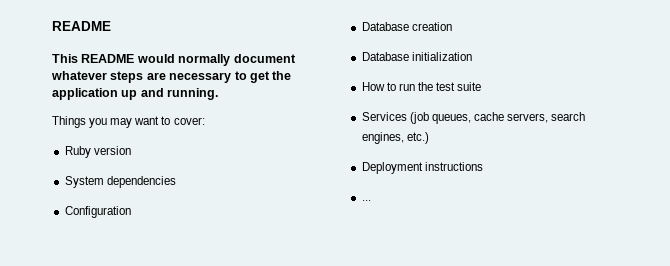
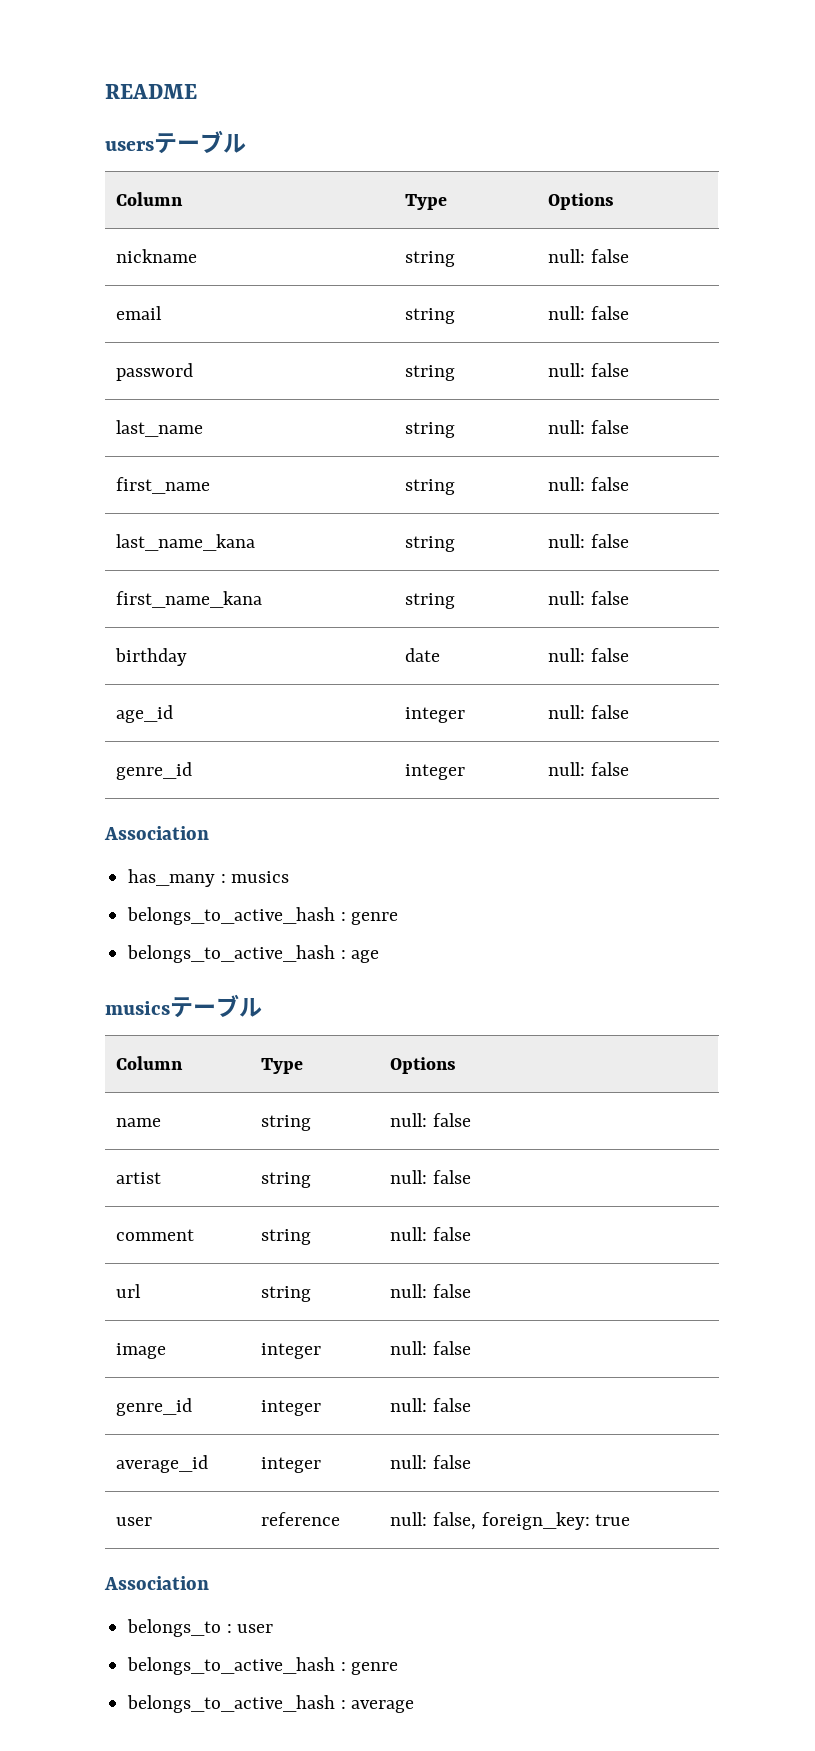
- This README would normally document whatever steps are necessary to get the application up and running.
- Things you may want to cover:
- Ruby version
- System dependencies
- Configuration
- Database creation
- Database initialization
- How to run the test suite
- Services (job queues, cache servers, search engines, etc.)
- Deployment instructions
- ...
+ usersテーブル
+ Column | Type | Options
+ nickname | string | null: false
+ email | string | null: false
+ password | string | null: false
+ last_name | string | null: false
+ first_name | string | null: false
+ last_name_kana | string | null: false
+ first_name_kana | string | null: false
+ birthday | date | null: false
+ age_id | integer | null: false
+ genre_id | integer | null: false
+ Association
+ has_many : musics
+ belongs_to_active_hash : genre
+ belongs_to_active_hash : age
+ musicsテーブル
+ Column | Type | Options
+ name | string | null: false
+ artist | string | null: false
+ comment | string | null: false
+ url | string | null: false
+ image | integer | null: false
+ genre_id | integer | null: false
+ average_id | integer | null: false
+ user | reference | null: false, foreign_key: true
+ Association
+ belongs_to : user
+ belongs_to_active_hash : genre
+ belongs_to_active_hash : average

